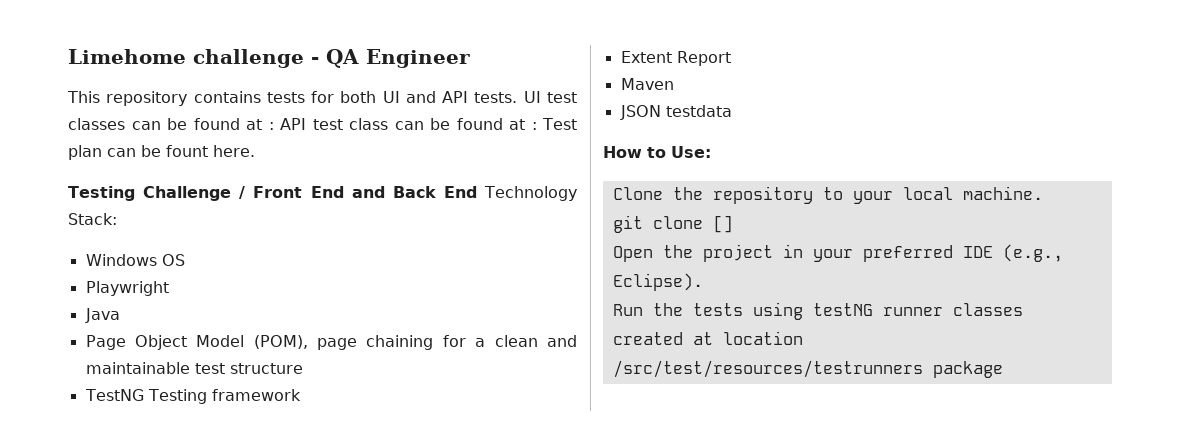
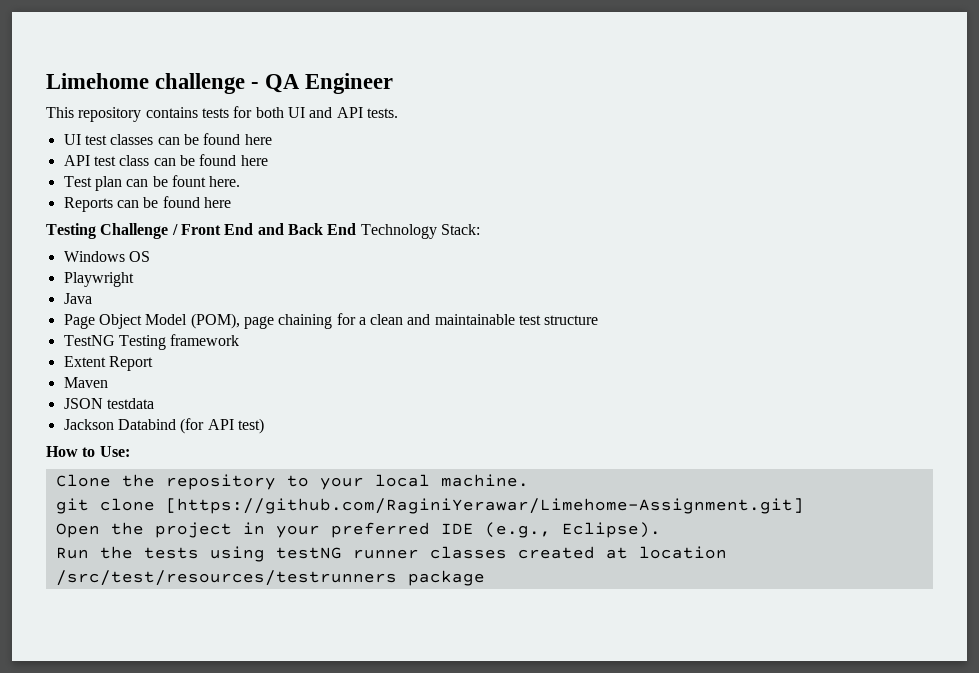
- This repository contains tests for both UI and API tests. UI test classes can be found at : API test class can be found at : Test plan can be fount here.
+ This repository contains tests for both UI and API tests.
+ UI test classes can be found here
+ API test class can be found here
+ Test plan can be fount here.
+ Reports can be found here
+ Jackson Databind (for API test)
- git clone []
+ git clone [https://github.com/RaginiYerawar/Limehome-Assignment.git]

